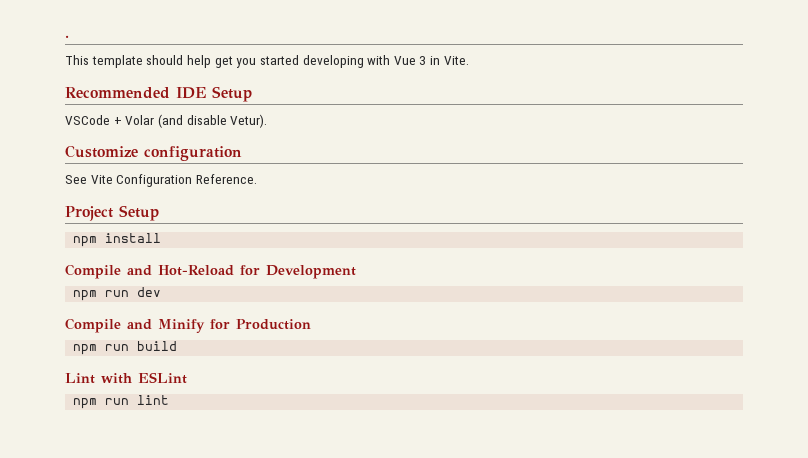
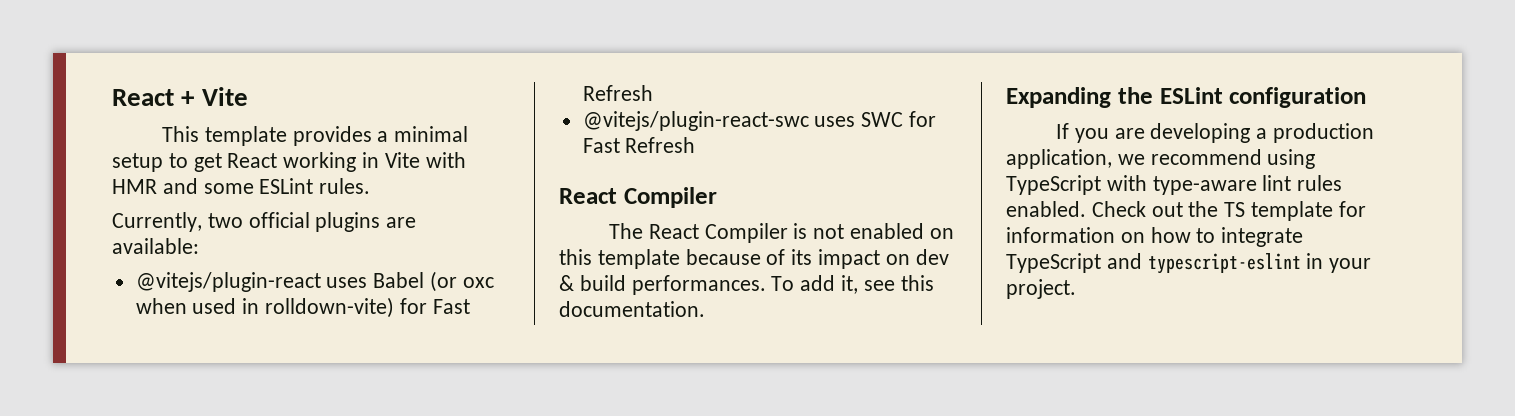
- .
+ React + Vite
- This template should help get you started developing with Vue 3 in Vite.
- Recommended IDE Setup
- VSCode + Volar (and disable Vetur).
- Customize configuration
- See Vite Configuration Reference.
- Project Setup
- npm install
- Compile and Hot-Reload for Development
- npm run dev
- Compile and Minify for Production
- npm run build
- Lint with ESLint
- npm run lint
+ This template provides a minimal setup to get React working in Vite with HMR and some ESLint rules.
+ Currently, two official plugins are available:
+ @vitejs/plugin-react uses Babel (or oxc when used in rolldown-vite) for Fast Refresh
+ @vitejs/plugin-react-swc uses SWC for Fast Refresh
+ React Compiler
+ The React Compiler is not enabled on this template because of its impact on dev & build performances. To add it, see this documentation.
+ Expanding the ESLint configuration
+ If you are developing a production application, we recommend using TypeScript with type-aware lint rules enabled. Check out the TS template for information on how to integrate TypeScript and typescript-eslint in your project.

